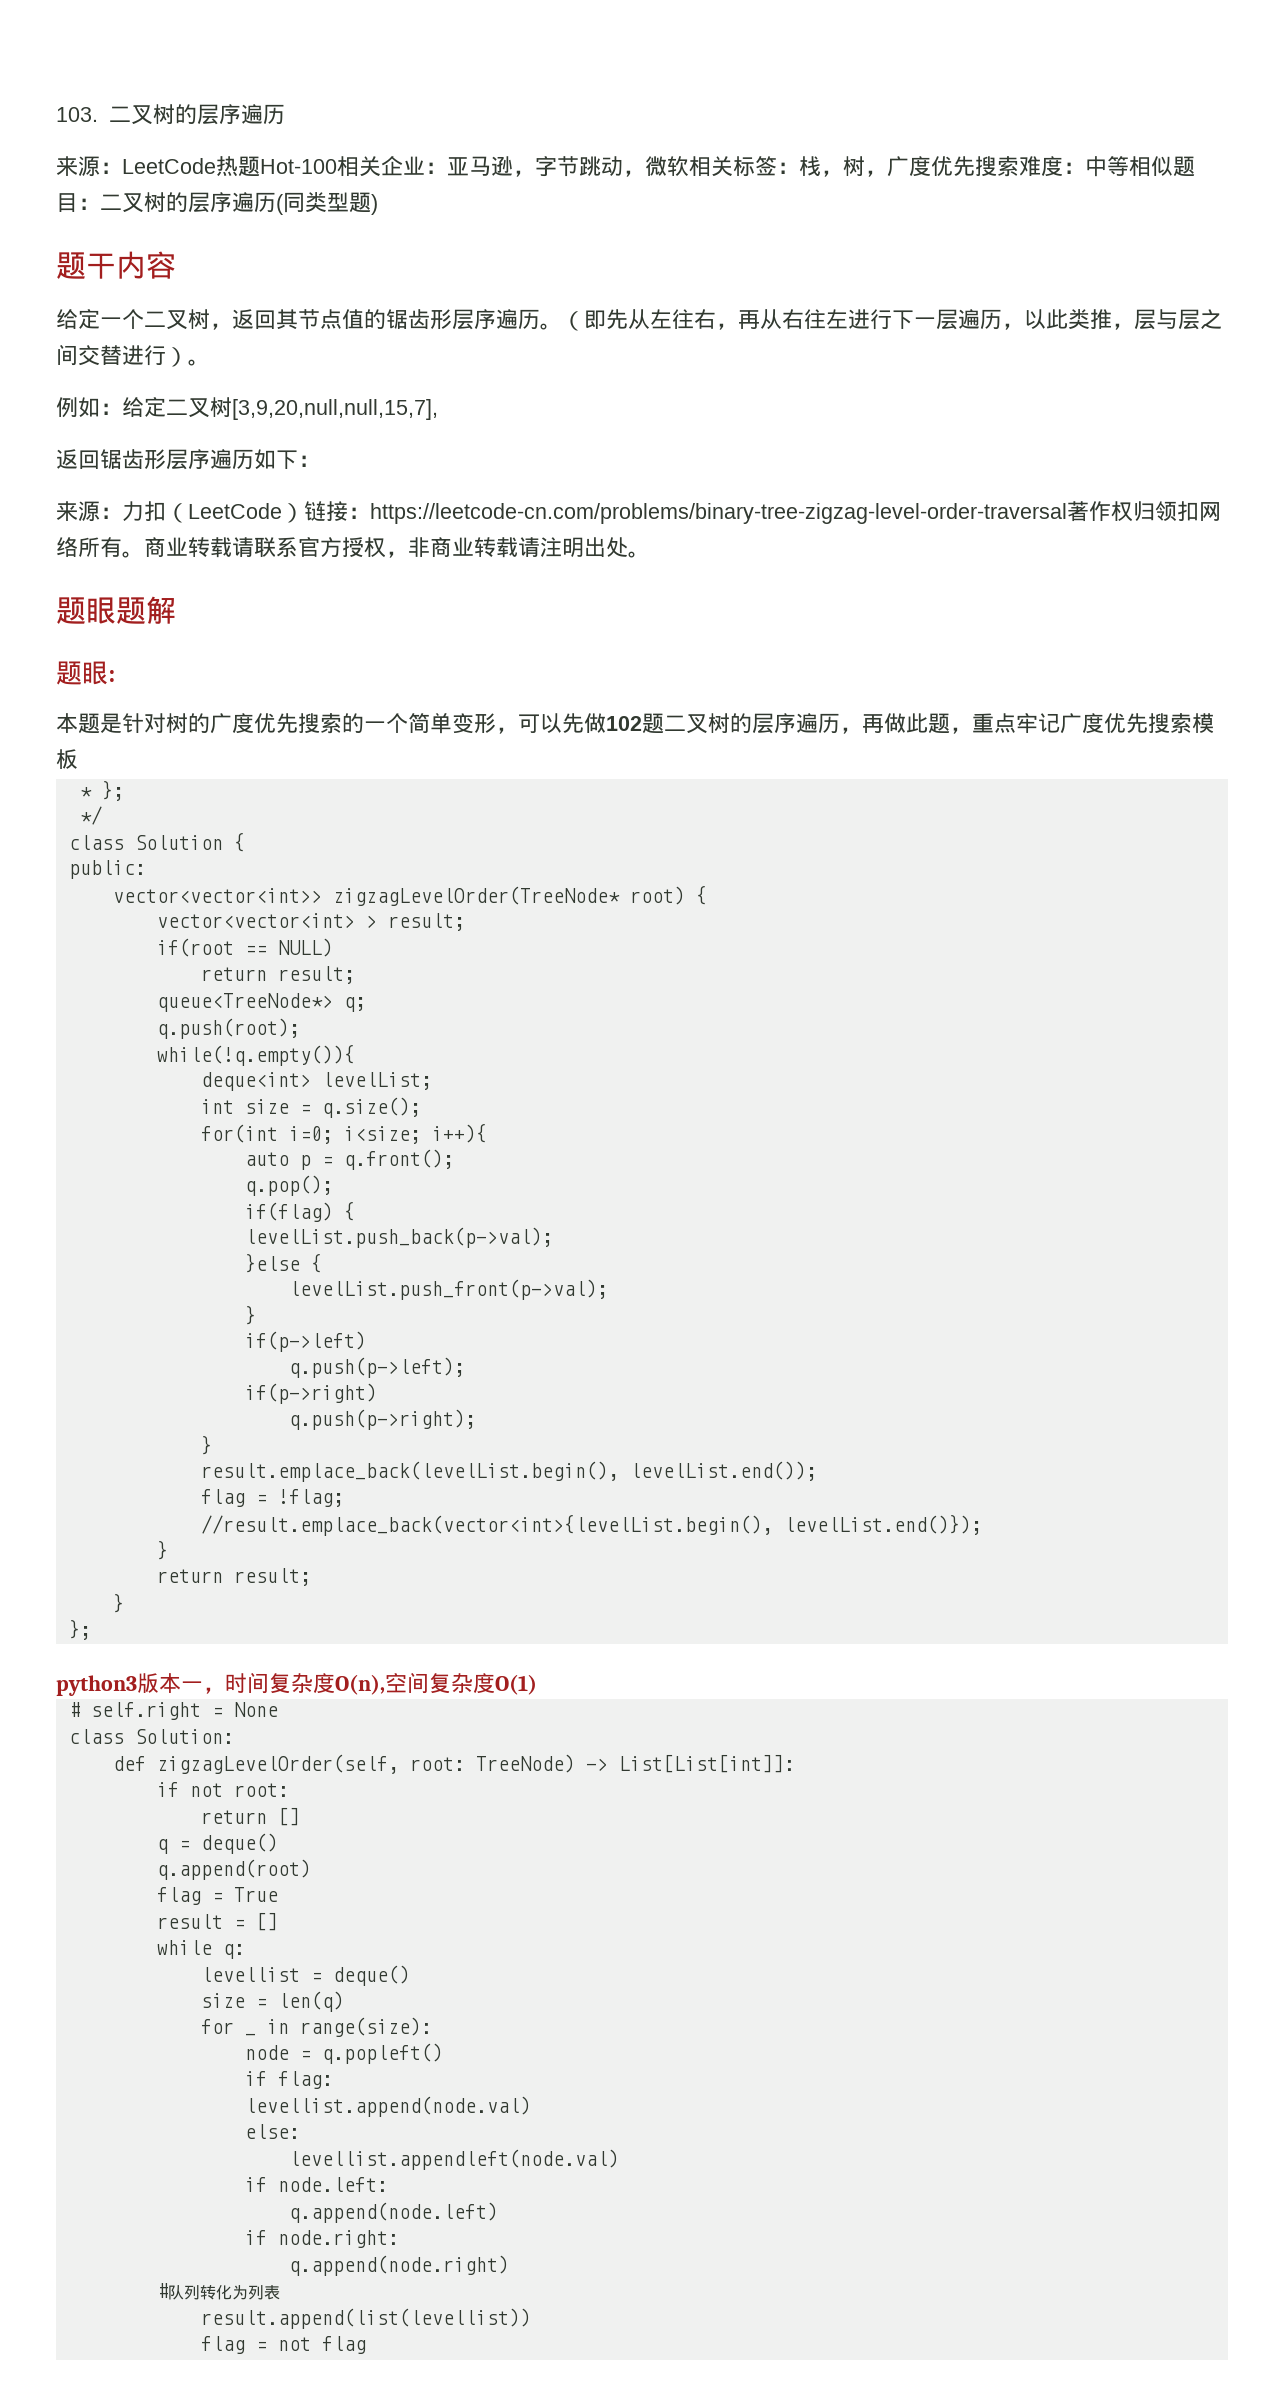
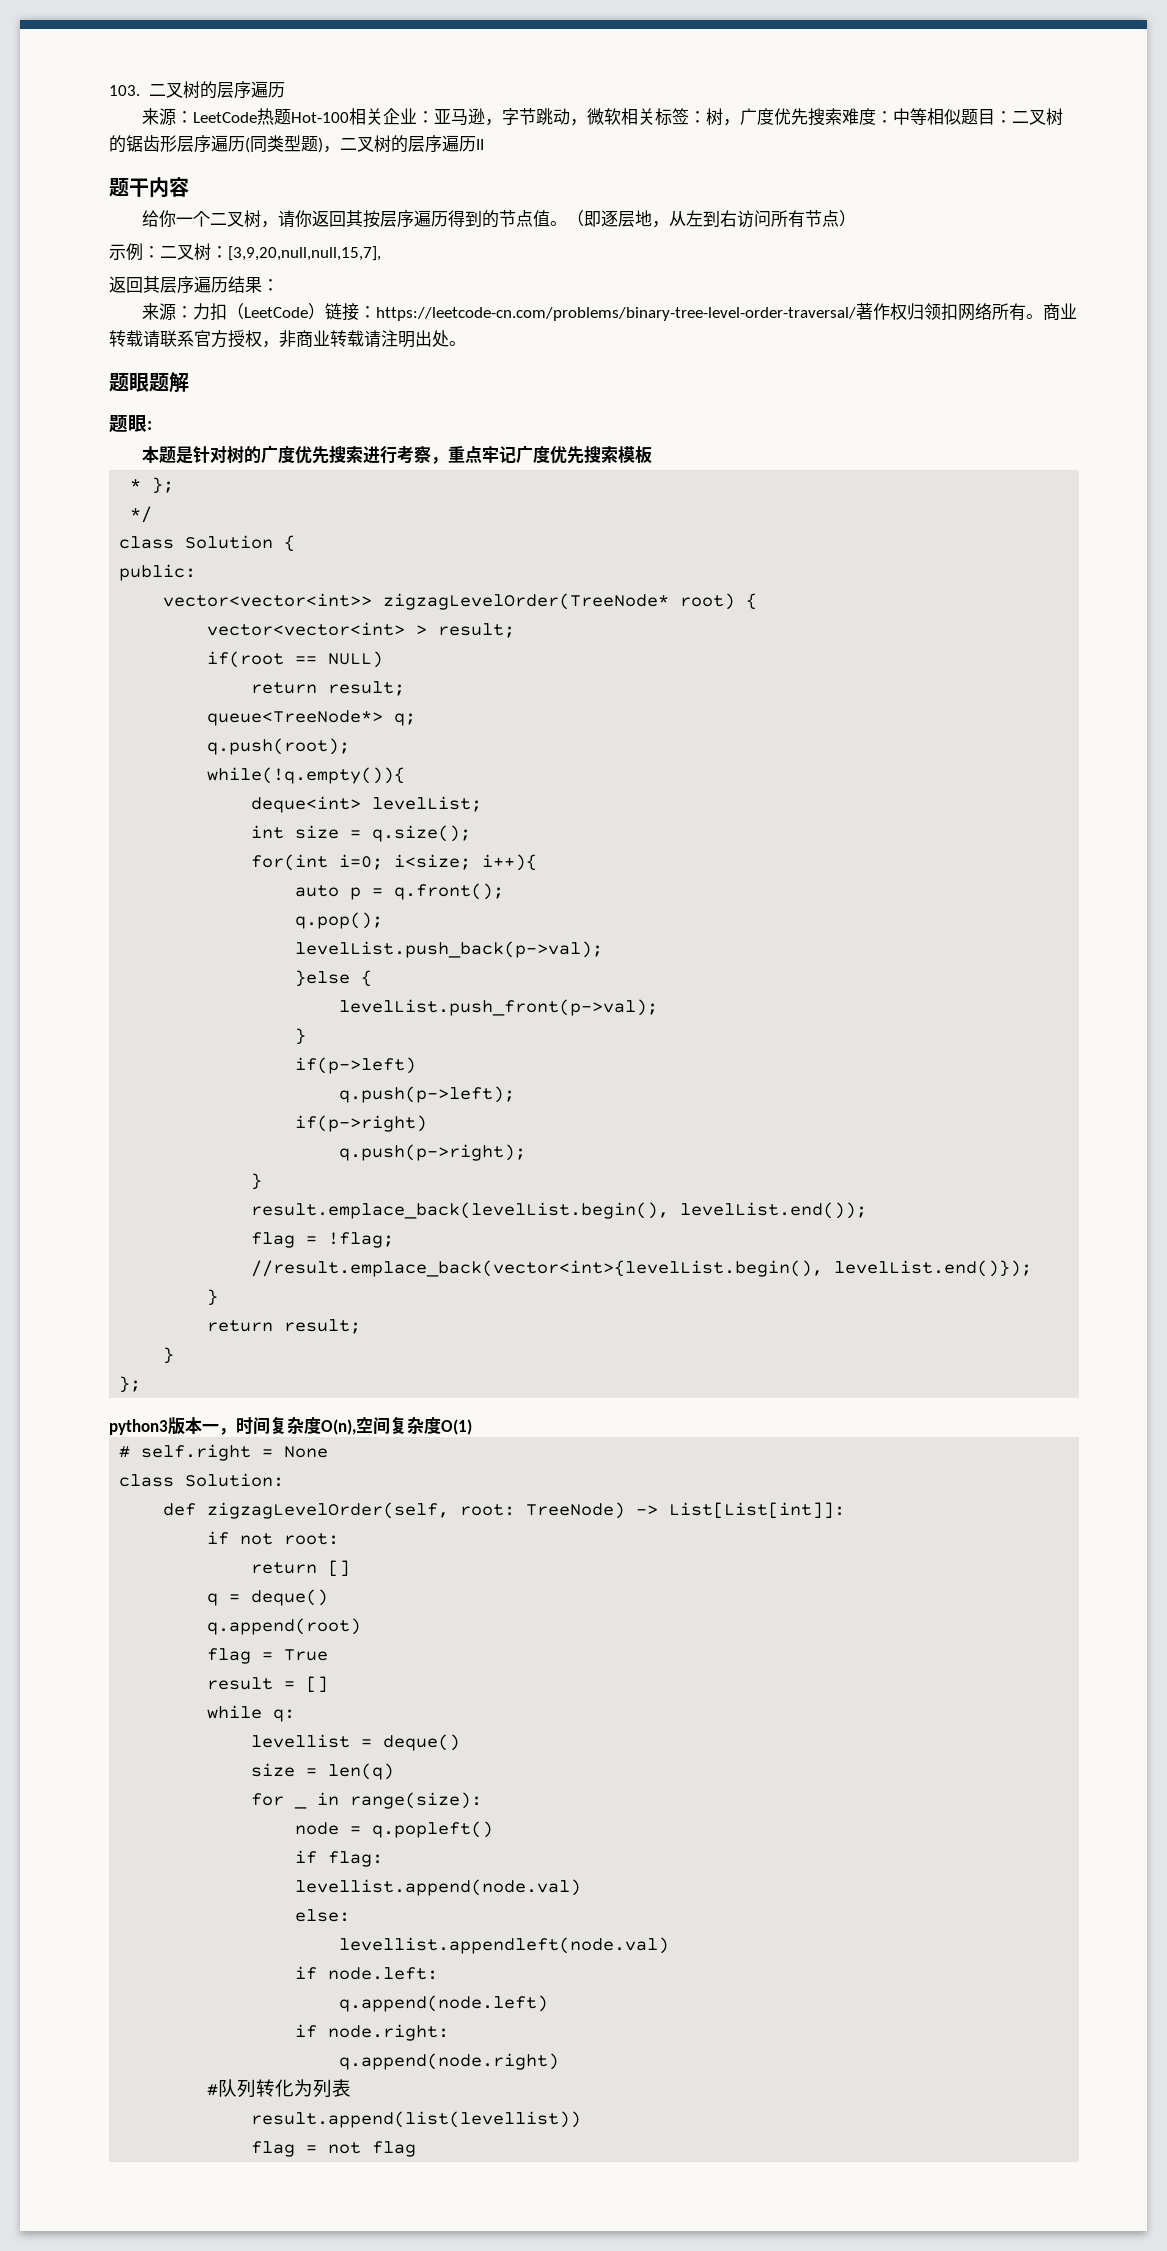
- 来源：LeetCode热题Hot-100相关企业：亚马逊，字节跳动，微软相关标签：栈，树，广度优先搜索难度：中等相似题目：二叉树的层序遍历(同类型题)
+ 来源：LeetCode热题Hot-100相关企业：亚马逊，字节跳动，微软相关标签：树，广度优先搜索难度：中等相似题目：二叉树的锯齿形层序遍历(同类型题)，二叉树的层序遍历II
- 给定一个二叉树，返回其节点值的锯齿形层序遍历。（即先从左往右，再从右往左进行下一层遍历，以此类推，层与层之间交替进行）。
- 例如：给定二叉树[3,9,20,null,null,15,7],
+ 给你一个二叉树，请你返回其按层序遍历得到的节点值。（即逐层地，从左到右访问所有节点）
+ 示例：二叉树：[3,9,20,null,null,15,7],
- 返回锯齿形层序遍历如下：
+ 返回其层序遍历结果：
- 来源：力扣（LeetCode）链接：https://leetcode-cn.com/problems/binary-tree-zigzag-level-order-traversal著作权归领扣网络所有。
+ 来源：力扣（LeetCode）链接：https://leetcode-cn.com/problems/binary-tree-level-order-traversal/著作权归领扣网络所有。
- 本题是针对树的广度优先搜索的一个简单变形，可以先做102题二叉树的层序遍历，再做此题，重点牢记广度优先搜索模板
+ 本题是针对树的广度优先搜索进行考察，重点牢记广度优先搜索模板
- if(flag) {

